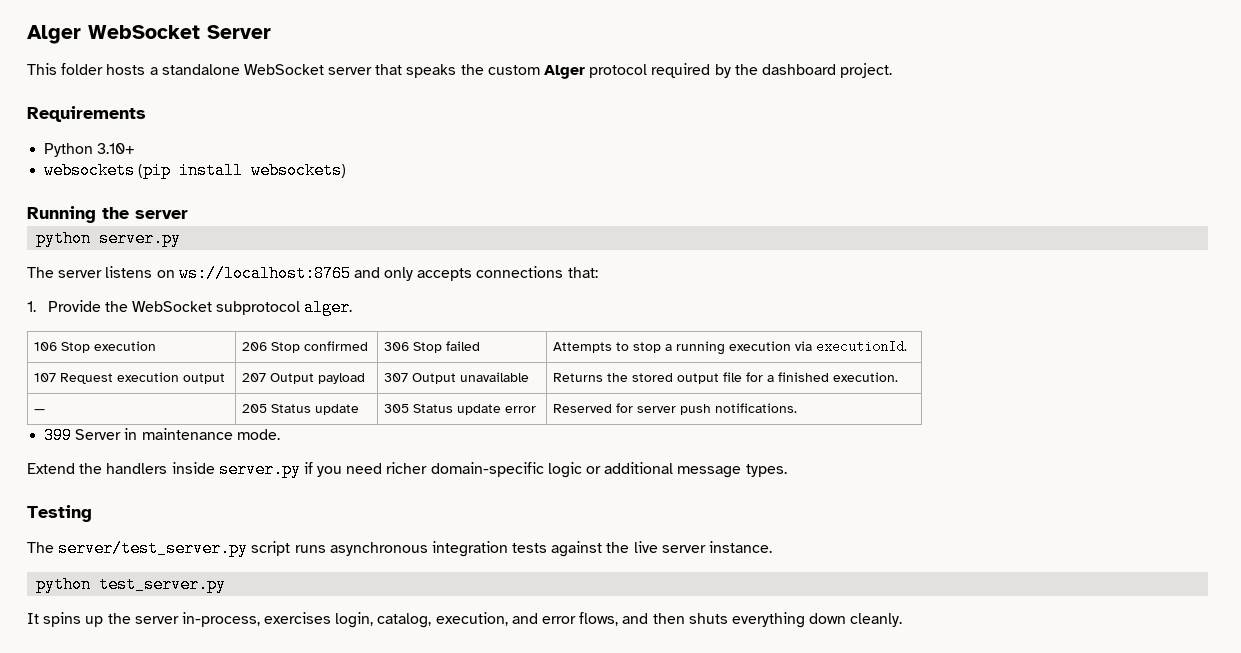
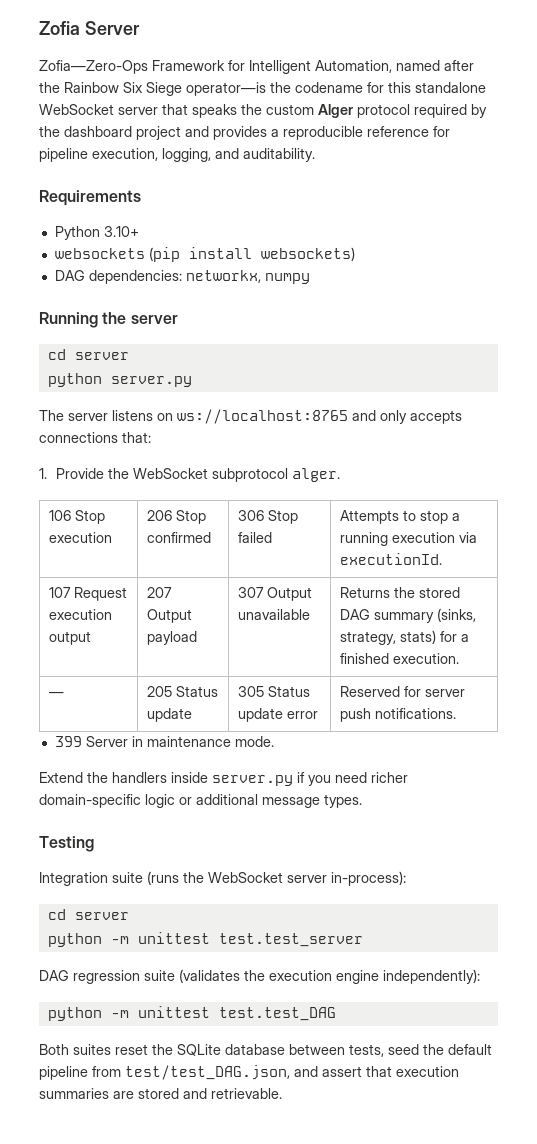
- Alger WebSocket Server
+ Zofia Server
- This folder hosts a standalone WebSocket server that speaks the custom Alger protocol required by the dashboard project.
+ Zofia—Zero-Ops Framework for Intelligent Automation, named after the Rainbow Six Siege operator—is the codename for this standalone WebSocket server that speaks the custom Alger protocol required by the dashboard project and provides a reproducible reference for pipeline execution, logging, and auditability.
+ DAG dependencies: networkx, numpy
  Running the server
+ cd server
- 107 Request execution output | 207 Output payload | 307 Output unavailable | Returns the stored output file for a finished execution.
+ 107 Request execution output | 207 Output payload | 307 Output unavailable | Returns the stored DAG summary (sinks, strategy, stats) for a finished execution.
- The server/test_server.py script runs asynchronous integration tests against the live server instance.
- python test_server.py
- It spins up the server in-process, exercises login, catalog, execution, and error flows, and then shuts everything down cleanly.
+ Integration suite (runs the WebSocket server in-process):
+ cd server
+ python -m unittest test.test_server
+ DAG regression suite (validates the execution engine independently):
+ python -m unittest test.test_DAG
+ Both suites reset the SQLite database between tests, seed the default pipeline from test/test_DAG.json, and assert that execution summaries are stored and retrievable.

